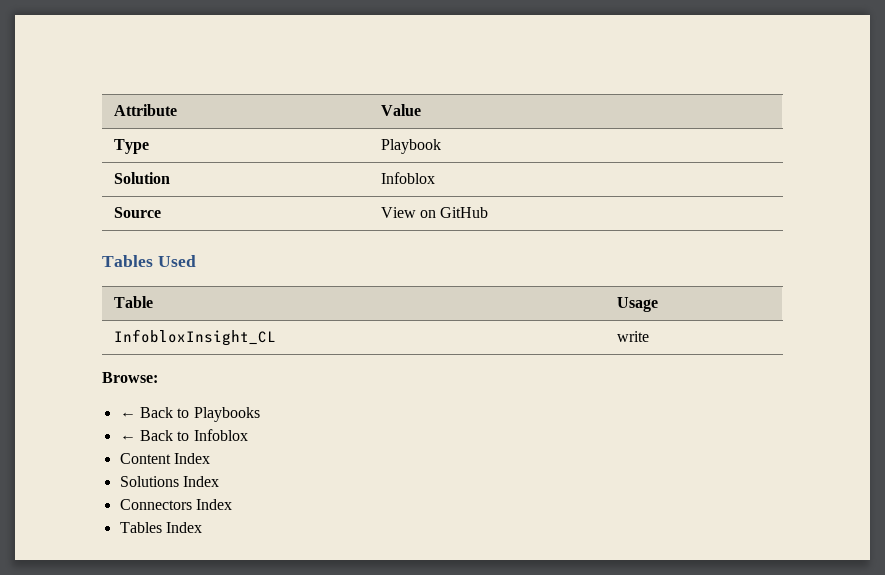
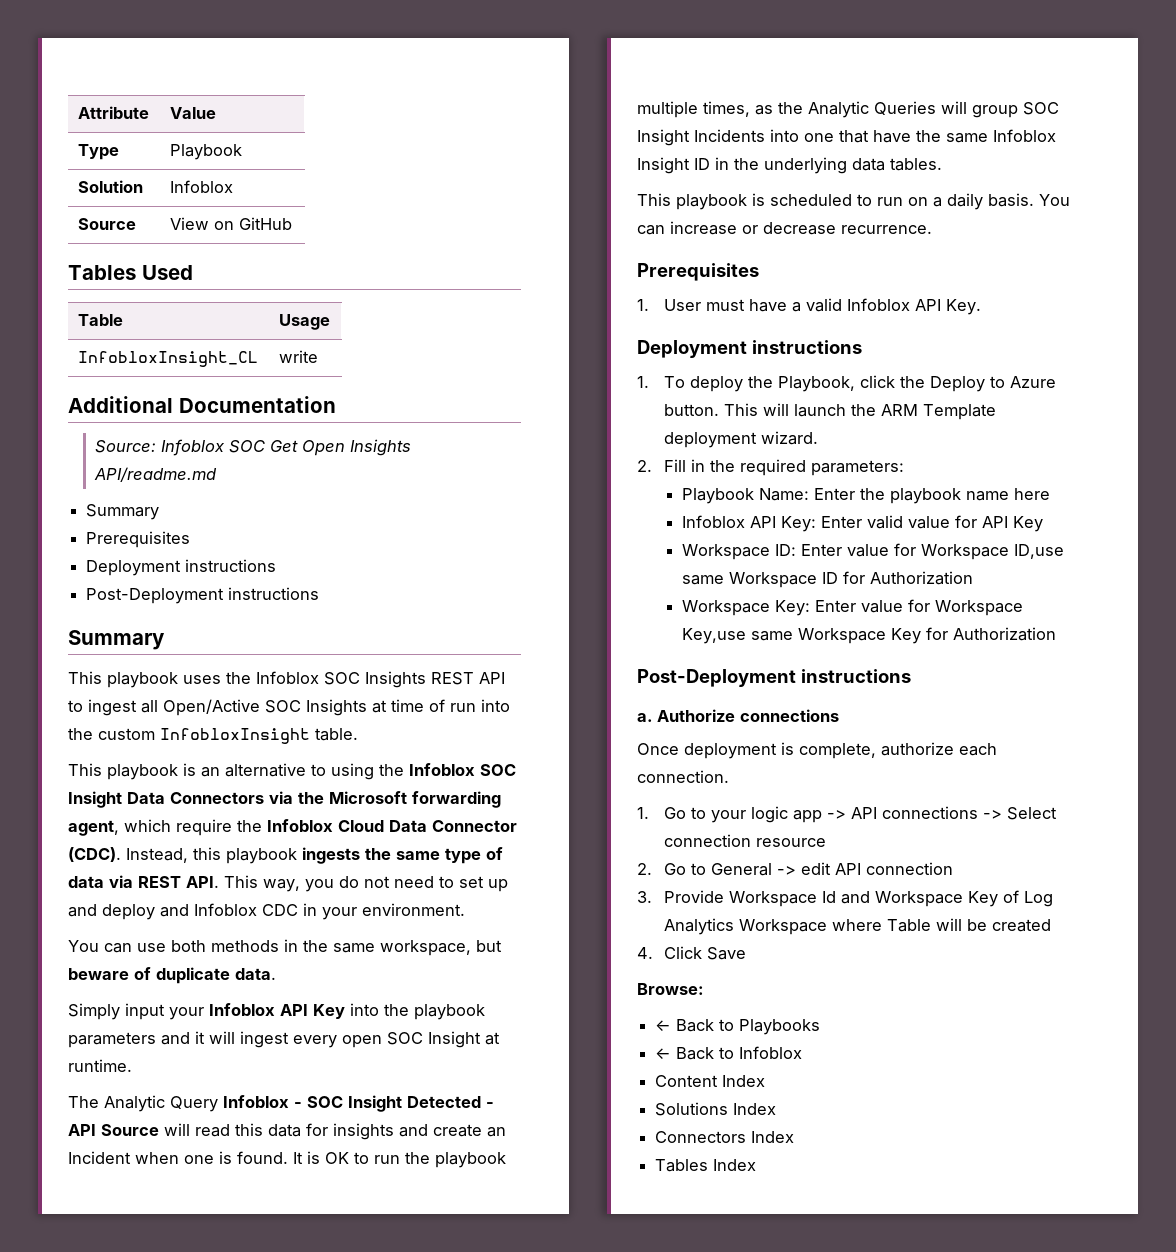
+ Additional Documentation
+ Source: Infoblox SOC Get Open Insights API/readme.md
+ Summary
+ Prerequisites
+ Deployment instructions
+ Post-Deployment instructions
+ Summary
+ This playbook uses the Infoblox SOC Insights REST API to ingest all Open/Active SOC Insights at time of run into the custom InfobloxInsight table.
+ This playbook is an alternative to using the Infoblox SOC Insight Data Connectors via the Microsoft forwarding agent, which require the Infoblox Cloud Data Connector (CDC). Instead, this playbook ingests the same type of data via REST API. This way, you do not need to set up and deploy and Infoblox CDC in your environment.
+ You can use both methods in the same workspace, but beware of duplicate data.
+ Simply input your Infoblox API Key into the playbook parameters and it will ingest every open SOC Insight at runtime.
+ The Analytic Query Infoblox - SOC Insight Detected - API Source will read this data for insights and create an Incident when one is found. It is OK to run the playbook multiple times, as the Analytic Queries will group SOC Insight Incidents into one that have the same Infoblox Insight ID in the underlying data tables.
+ This playbook is scheduled to run on a daily basis. You can increase or decrease recurrence.
+ Prerequisites
+ 1. User must have a valid Infoblox API Key.
+ Deployment instructions
+ 1. To deploy the Playbook, click the Deploy to Azure button. This will launch the ARM Template deployment wizard.
+ 2. Fill in the required parameters:
+ Playbook Name: Enter the playbook name here
+ Infoblox API Key: Enter valid value for API Key
+ Workspace ID: Enter value for Workspace ID,use same Workspace ID for Authorization
+ Workspace Key: Enter value for Workspace Key,use same Workspace Key for Authorization
+ Post-Deployment instructions
+ a. Authorize connections
+ Once deployment is complete, authorize each connection.
+ 1. Go to your logic app -> API connections -> Select connection resource
+ 2. Go to General -> edit API connection
+ 3. Provide Workspace Id and Workspace Key of Log Analytics Workspace where Table will be created
+ 4. Click Save

